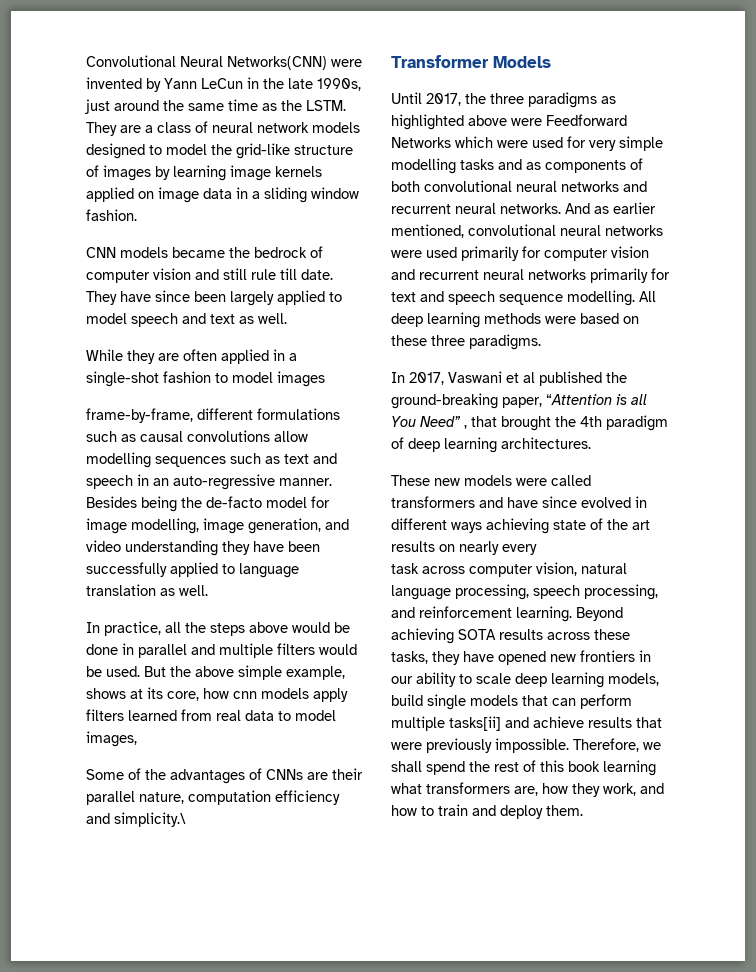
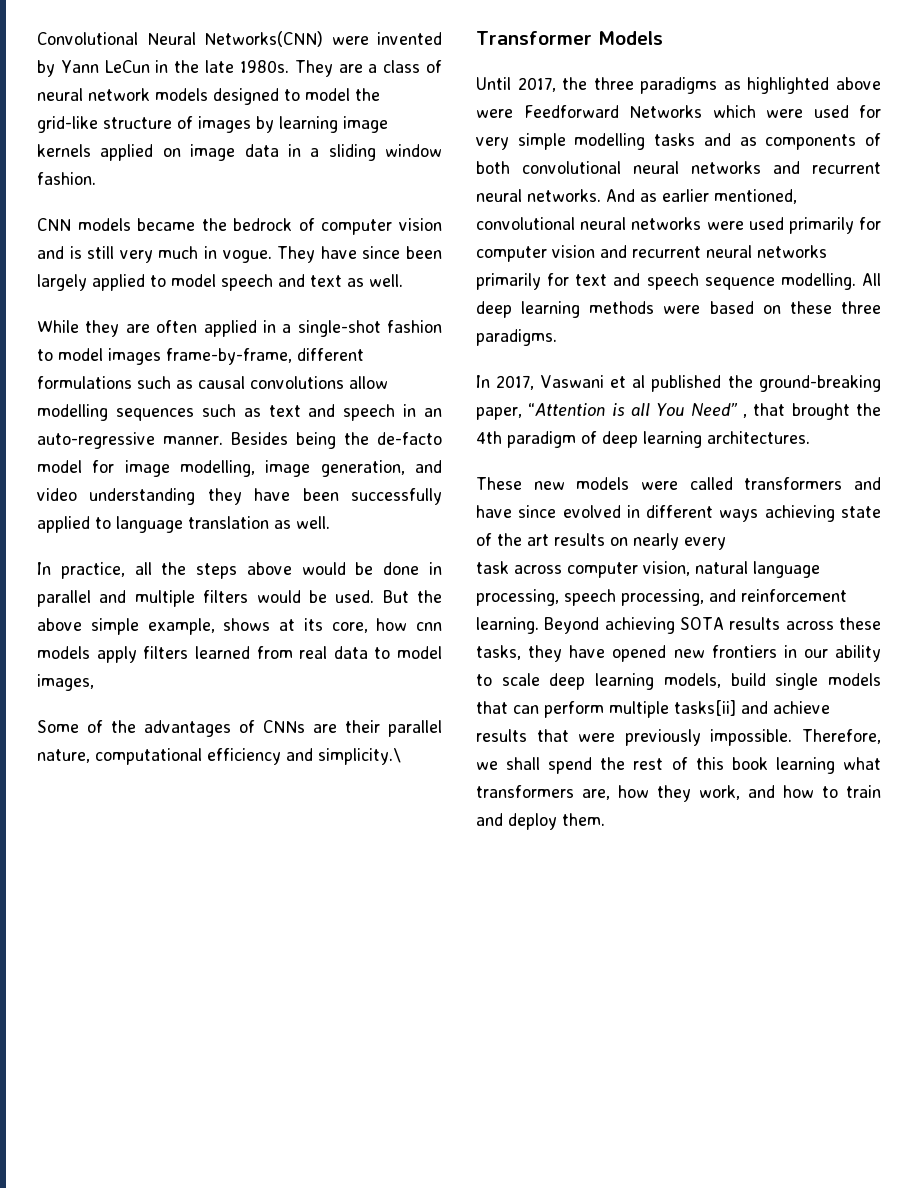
- Convolutional Neural Networks(CNN) were invented by Yann LeCun in the late 1990s, just around the same time as the LSTM.
+ Convolutional Neural Networks(CNN) were invented by Yann LeCun in the late 1980s.
- CNN models became the bedrock of computer vision and still rule till date.
+ CNN models became the bedrock of computer vision and is still very much in vogue.
- While they are often applied in a single-shot fashion to model images
- frame-by-frame, different formulations such as causal convolutions allow modelling sequences such as text and speech in an auto-regressive manner.
+ While they are often applied in a single-shot fashion to model images frame-by-frame, different formulations such as causal convolutions allow modelling sequences such as text and speech in an auto-regressive manner.
- Some of the advantages of CNNs are their parallel nature, computation efficiency and simplicity.\
+ Some of the advantages of CNNs are their parallel nature, computational efficiency and simplicity.\

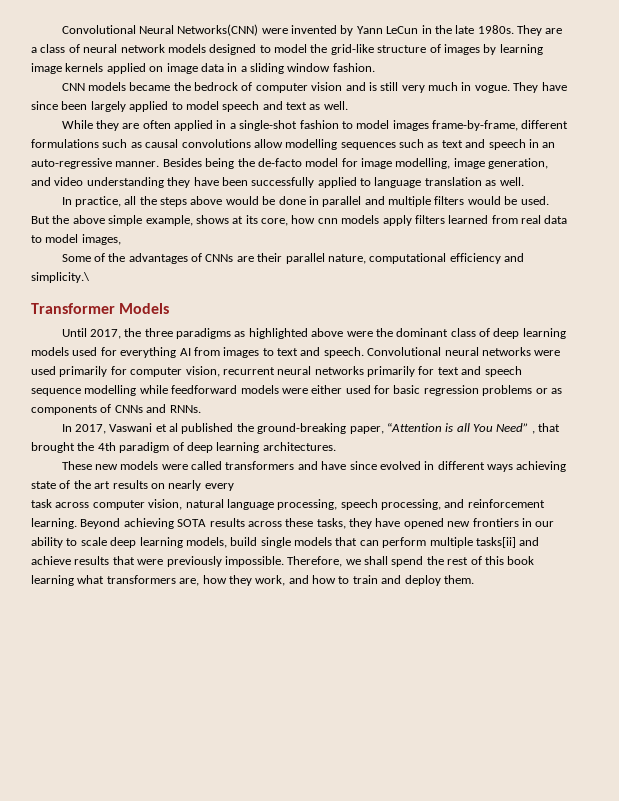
- Until 2017, the three paradigms as highlighted above were Feedforward Networks which were used for very simple modelling tasks and as components of both convolutional neural networks and recurrent neural networks. And as earlier mentioned, convolutional neural networks were used primarily for computer vision and recurrent neural networks primarily for text and speech sequence modelling. All deep learning methods were based on these three paradigms.
+ Until 2017, the three paradigms as highlighted above were the dominant class of deep learning models used for everything AI from images to text and speech. Convolutional neural networks were used primarily for computer vision, recurrent neural networks primarily for text and speech sequence modelling while feedforward models were either used for basic regression problems or as components of CNNs and RNNs.

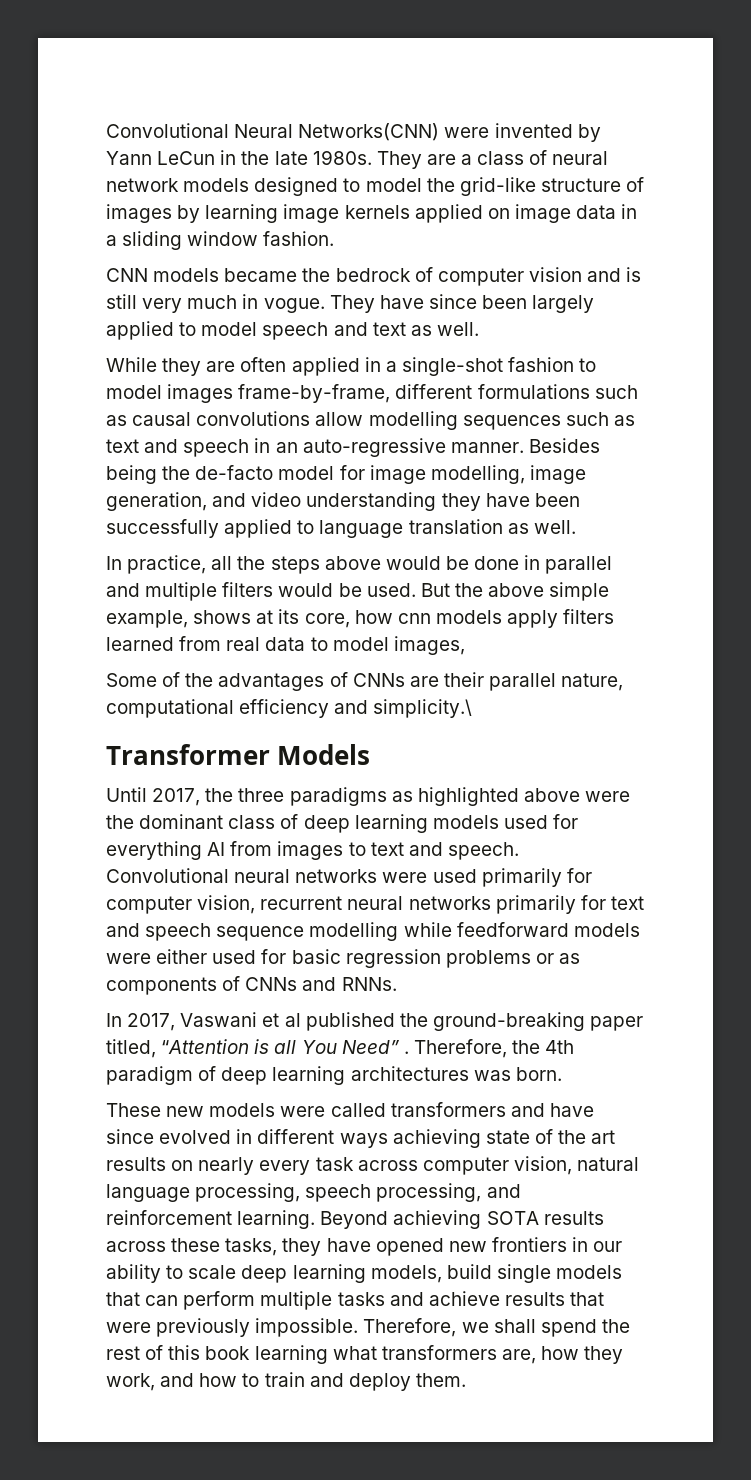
- In 2017, Vaswani et al published the ground-breaking paper, “Attention is all You Need” , that brought the 4th paradigm of deep learning architectures.
+ In 2017, Vaswani et al published the ground-breaking paper titled, “Attention is all You Need” . Therefore, the 4th paradigm of deep learning architectures was born.
- These new models were called transformers and have since evolved in different ways achieving state of the art results on nearly every
- task across computer vision, natural language processing, speech processing, and reinforcement learning.
+ These new models were called transformers and have since evolved in different ways achieving state of the art results on nearly every task across computer vision, natural language processing, speech processing, and reinforcement learning.
- Beyond achieving SOTA results across these tasks, they have opened new frontiers in our ability to scale deep learning models, build single models that can perform multiple tasks[ii] and achieve results that were previously impossible.
+ Beyond achieving SOTA results across these tasks, they have opened new frontiers in our ability to scale deep learning models, build single models that can perform multiple tasks and achieve results that were previously impossible.

